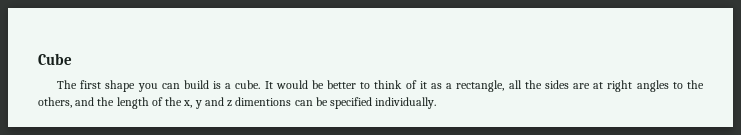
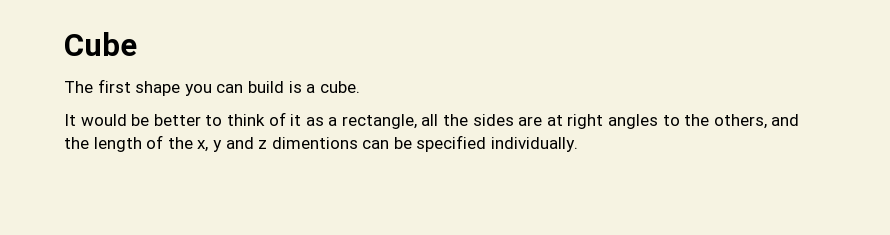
- The first shape you can build is a cube. It would be better to think of it as a rectangle, all the sides are at right angles to the others, and the length of the x, y and z dimentions can be specified individually.
+ The first shape you can build is a cube.
+ It would be better to think of it as a rectangle, all the sides are at right angles to the others, and the length of the x, y and z dimentions can be specified individually.

